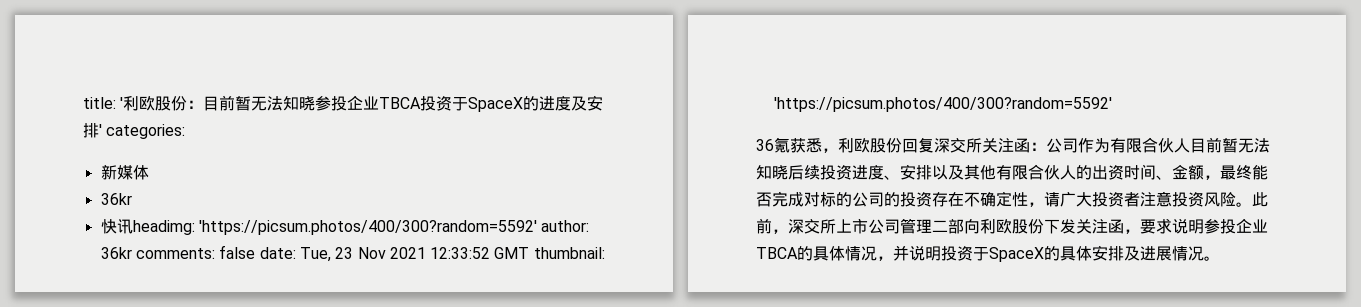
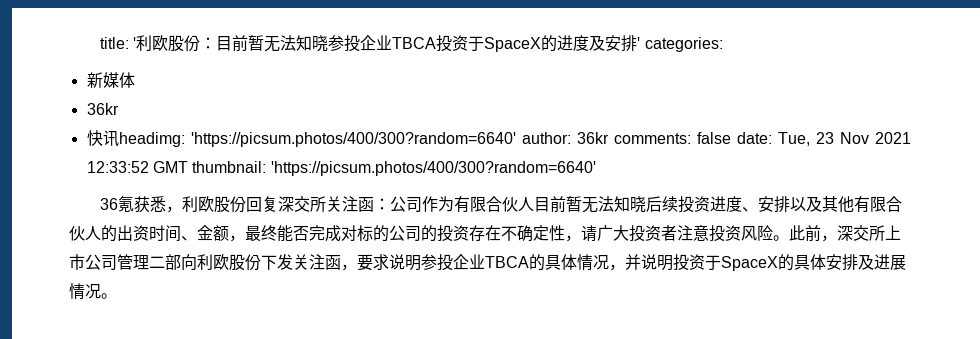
- 快讯headimg: 'https://picsum.photos/400/300?random=5592' author: 36kr comments: false date: Tue, 23 Nov 2021 12:33:52 GMT thumbnail: 'https://picsum.photos/400/300?random=5592'
+ 快讯headimg: 'https://picsum.photos/400/300?random=6640' author: 36kr comments: false date: Tue, 23 Nov 2021 12:33:52 GMT thumbnail: 'https://picsum.photos/400/300?random=6640'

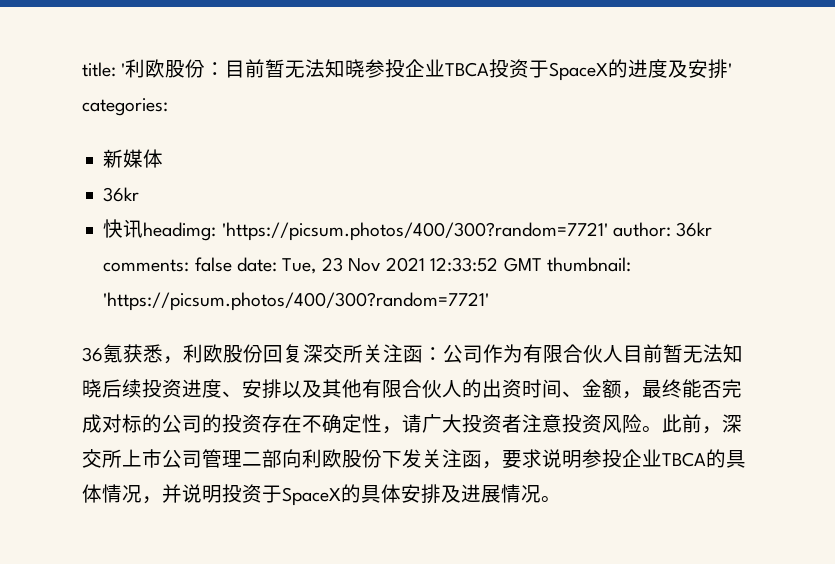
- 快讯headimg: 'https://picsum.photos/400/300?random=6640' author: 36kr comments: false date: Tue, 23 Nov 2021 12:33:52 GMT thumbnail: 'https://picsum.photos/400/300?random=6640'
+ 快讯headimg: 'https://picsum.photos/400/300?random=7721' author: 36kr comments: false date: Tue, 23 Nov 2021 12:33:52 GMT thumbnail: 'https://picsum.photos/400/300?random=7721'

